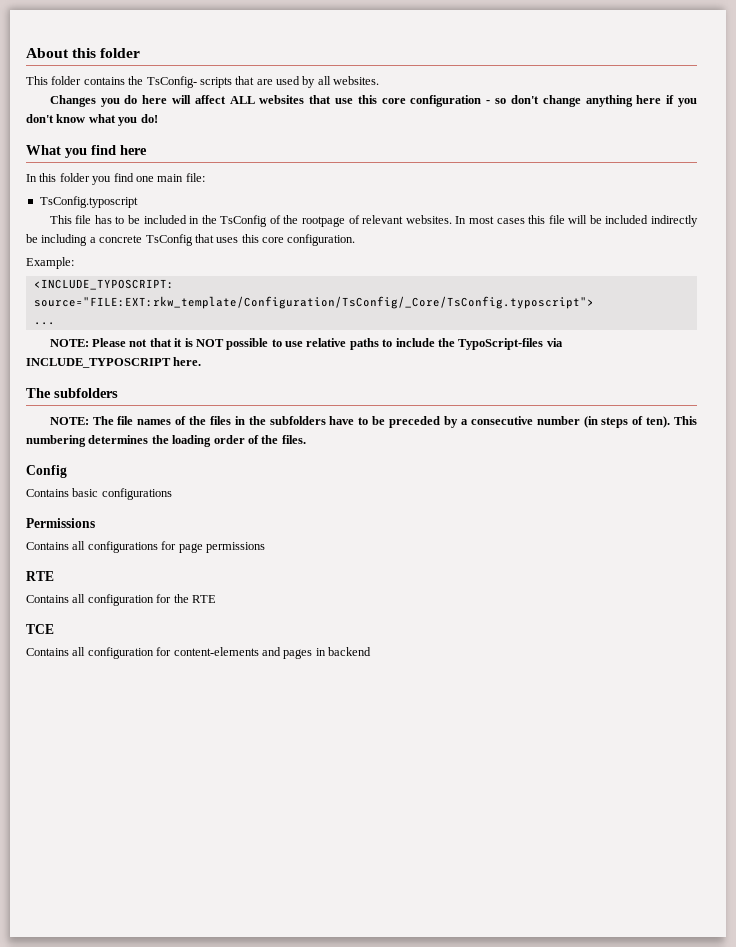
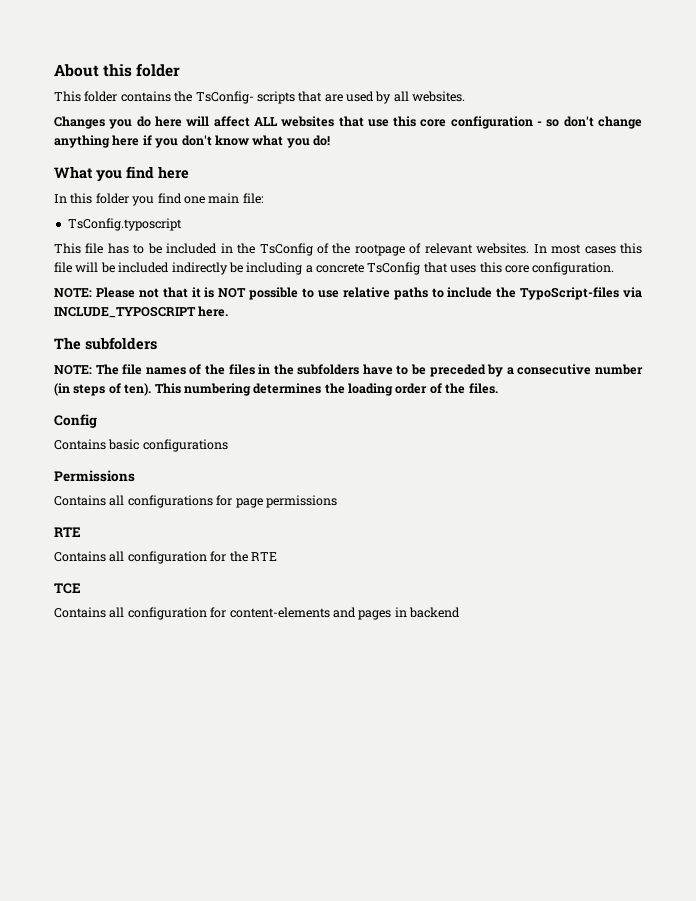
- Example:
- <INCLUDE_TYPOSCRIPT: source="FILE:EXT:rkw_template/Configuration/TsConfig/_Core/TsConfig.typoscript">
- ...

